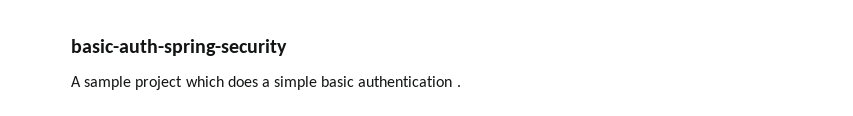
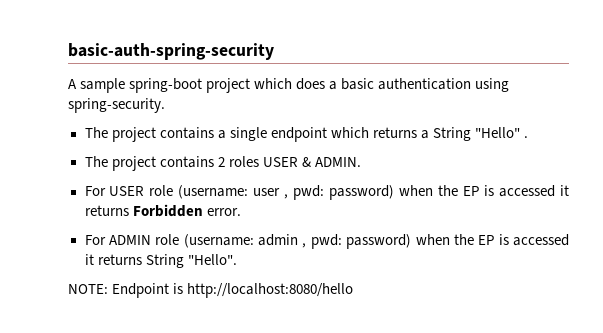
- A sample project which does a simple basic authentication .
+ A sample spring-boot project which does a basic authentication using spring-security.
+ The project contains a single endpoint which returns a String "Hello" .
+ The project contains 2 roles USER & ADMIN.
+ For USER role (username: user , pwd: password) when the EP is accessed it returns Forbidden error.
+ For ADMIN role (username: admin , pwd: password) when the EP is accessed it returns String "Hello".
+ NOTE: Endpoint is http://localhost:8080/hello

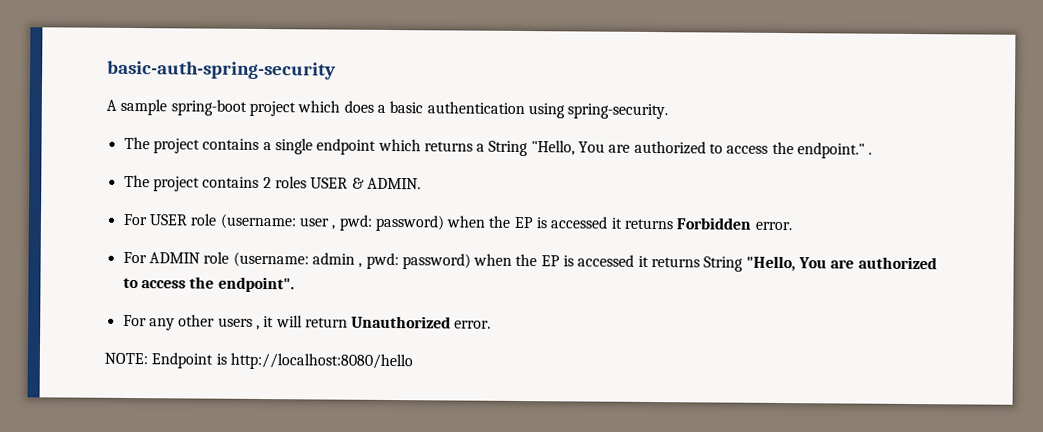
- The project contains a single endpoint which returns a String "Hello" .
+ The project contains a single endpoint which returns a String "Hello, You are authorized to access the endpoint." .
- For ADMIN role (username: admin , pwd: password) when the EP is accessed it returns String "Hello".
+ For ADMIN role (username: admin , pwd: password) when the EP is accessed it returns String "Hello, You are authorized to access the endpoint".
+ For any other users , it will return Unauthorized error.

